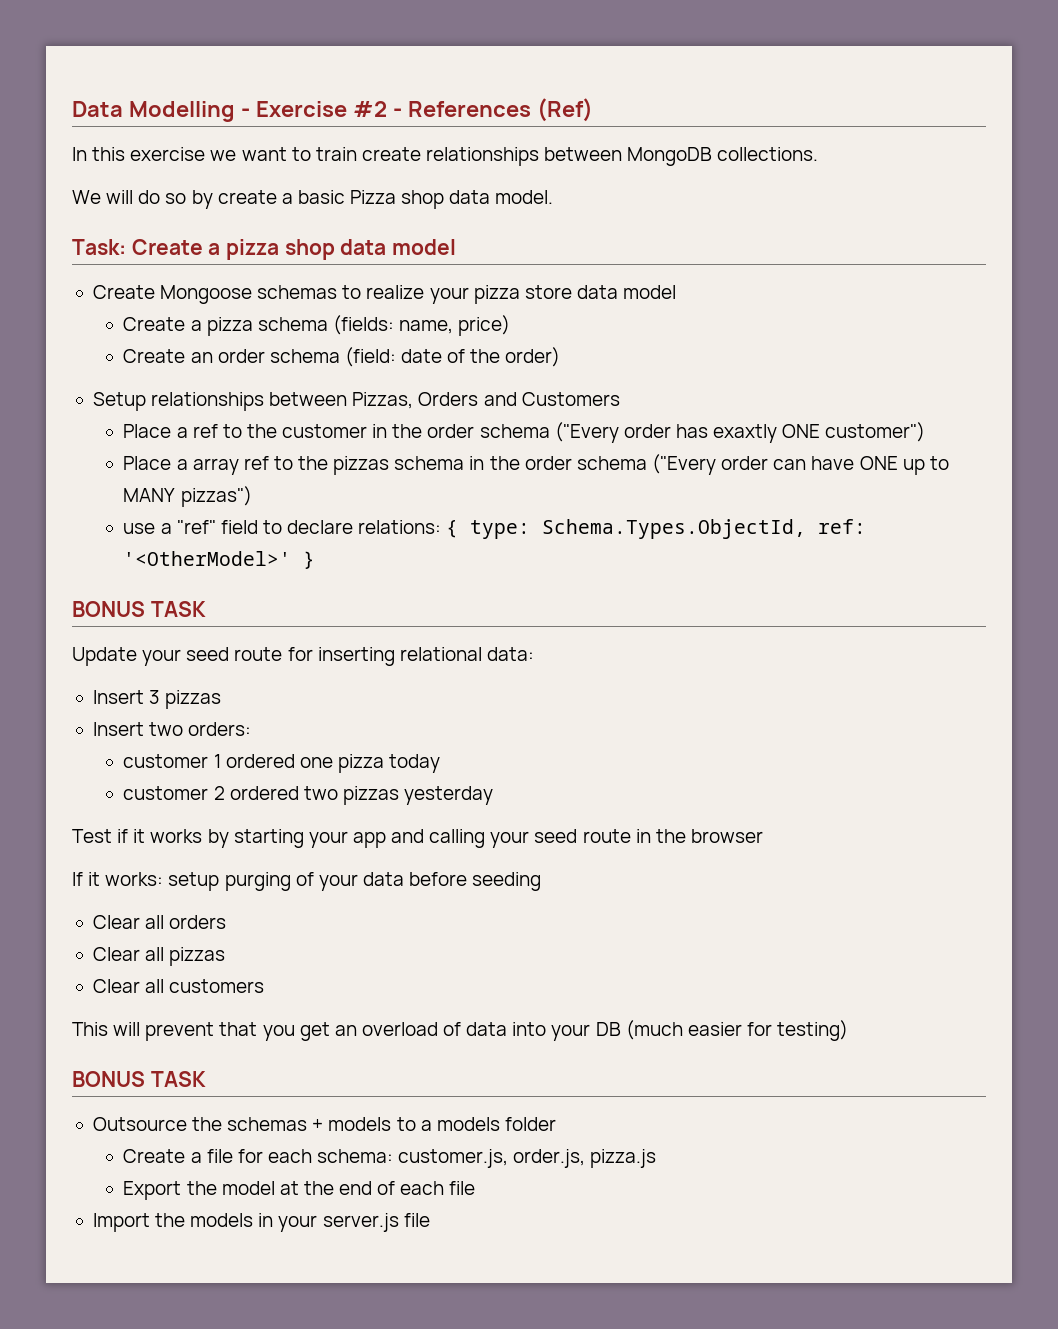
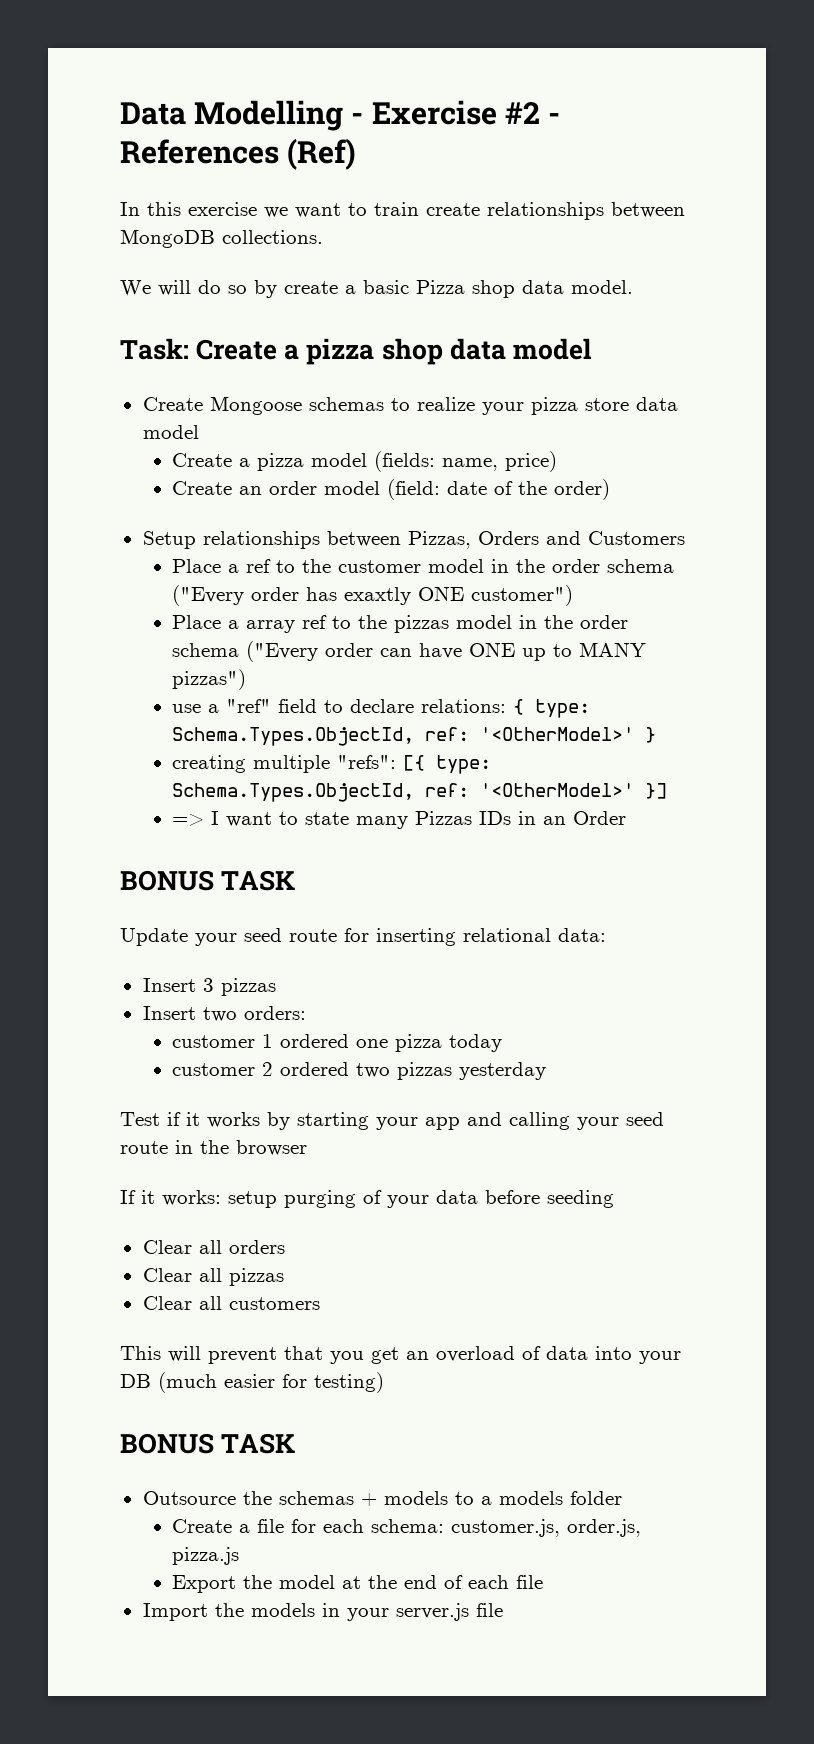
- Create a pizza schema (fields: name, price)
+ Create a pizza model (fields: name, price)
- Create an order schema (field: date of the order)
+ Create an order model (field: date of the order)
- Place a ref to the customer in the order schema ("Every order has exaxtly ONE customer")
+ Place a ref to the customer model in the order schema ("Every order has exaxtly ONE customer")
- Place a array ref to the pizzas schema in the order schema ("Every order can have ONE up to MANY pizzas")
+ Place a array ref to the pizzas model in the order schema ("Every order can have ONE up to MANY pizzas")
+ creating multiple "refs": [{ type: Schema.Types.ObjectId, ref: '<OtherModel>' }]
+ => I want to state many Pizzas IDs in an Order

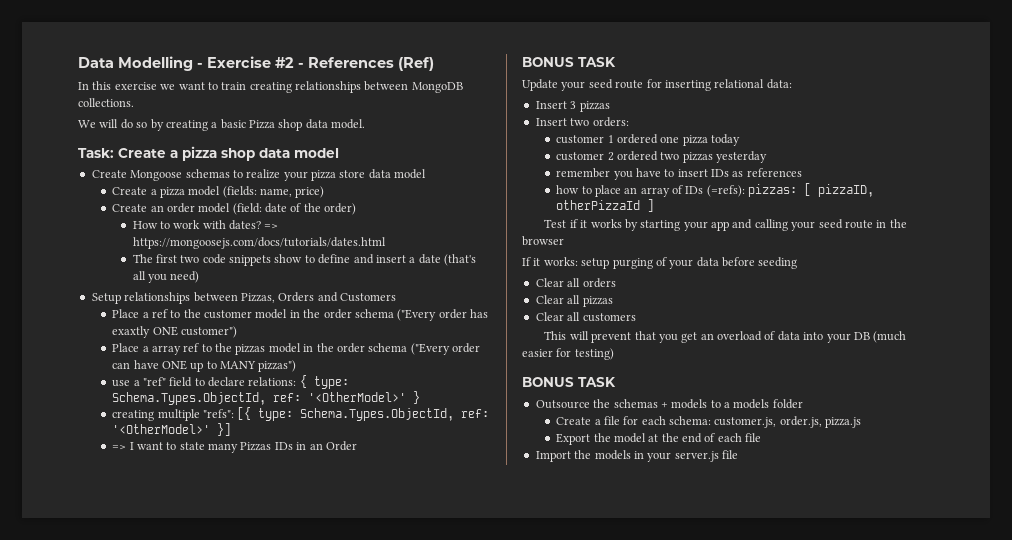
- In this exercise we want to train create relationships between MongoDB collections.
+ In this exercise we want to train creating relationships between MongoDB collections.
- We will do so by create a basic Pizza shop data model.
+ We will do so by creating a basic Pizza shop data model.
+ How to work with dates? => https://mongoosejs.com/docs/tutorials/dates.html
+ The first two code snippets show to define and insert a date (that's all you need)
+ remember you have to insert IDs as references
+ how to place an array of IDs (=refs): pizzas: [ pizzaID, otherPizzaId ]

